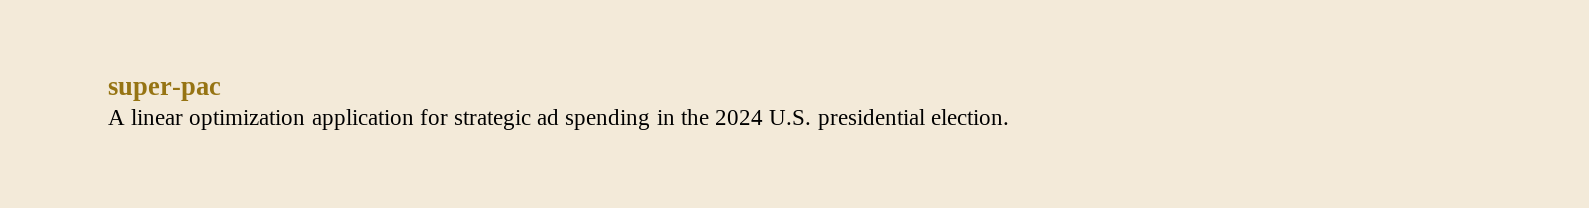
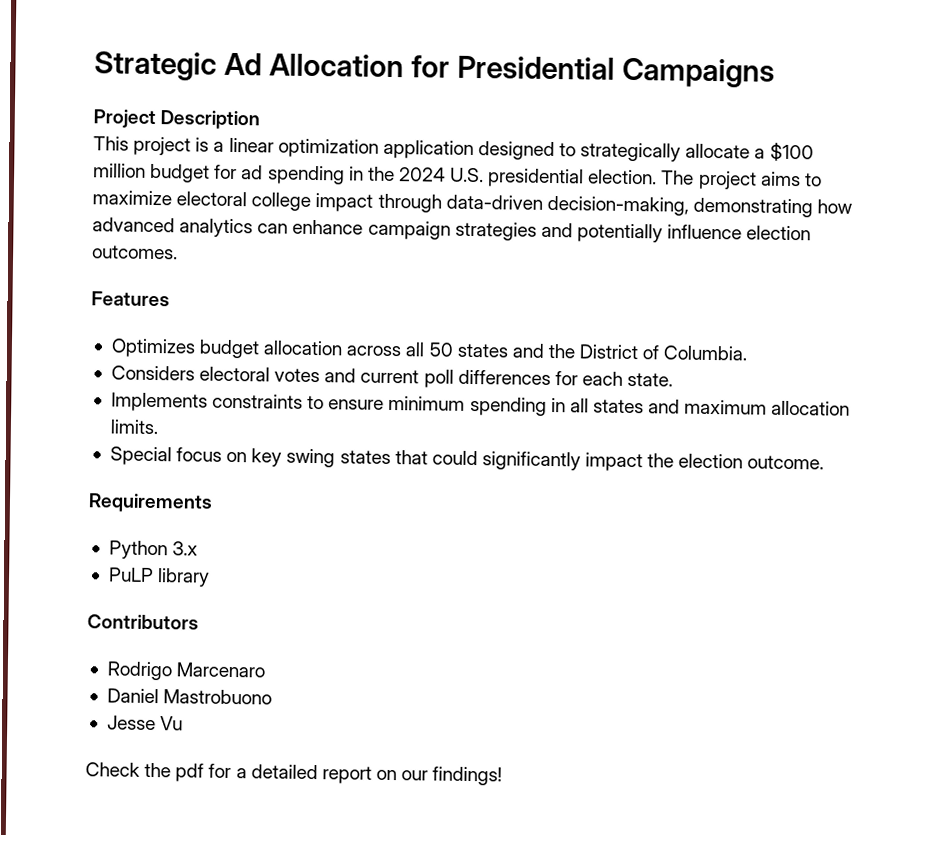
- super-pac
- A linear optimization application for strategic ad spending in the 2024 U.S. presidential election.
+ Strategic Ad Allocation for Presidential Campaigns
+ Project Description
+ This project is a linear optimization application designed to strategically allocate a $100 million budget for ad spending in the 2024 U.S. presidential election.
+ The project aims to maximize electoral college impact through data-driven decision-making, demonstrating how advanced analytics can enhance campaign strategies and potentially influence election outcomes.
+ Features
+ Optimizes budget allocation across all 50 states and the District of Columbia.
+ Considers electoral votes and current poll differences for each state.
+ Implements constraints to ensure minimum spending in all states and maximum allocation limits.
+ Special focus on key swing states that could significantly impact the election outcome.
+ Requirements
+ Python 3.x
+ PuLP library
+ Contributors
+ Rodrigo Marcenaro
+ Daniel Mastrobuono
+ Jesse Vu
+ Check the pdf for a detailed report on our findings!

